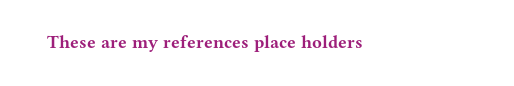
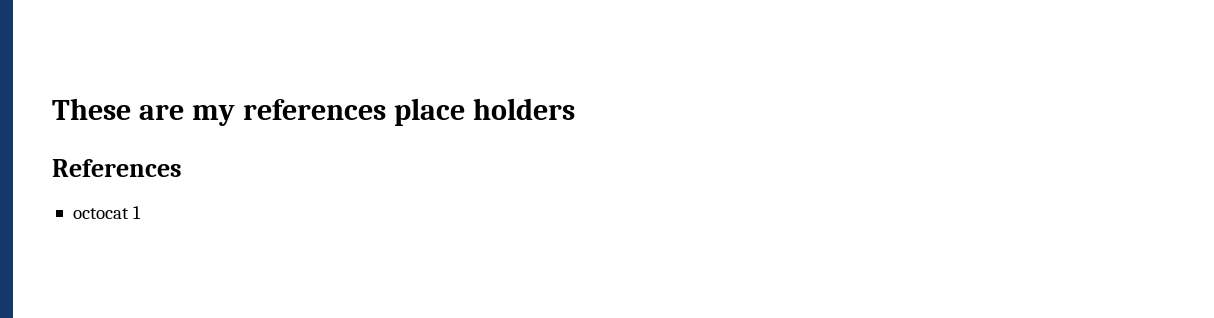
+ References
+ octocat 1

